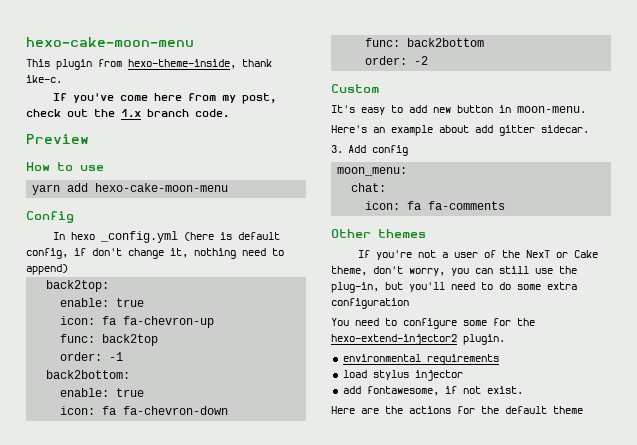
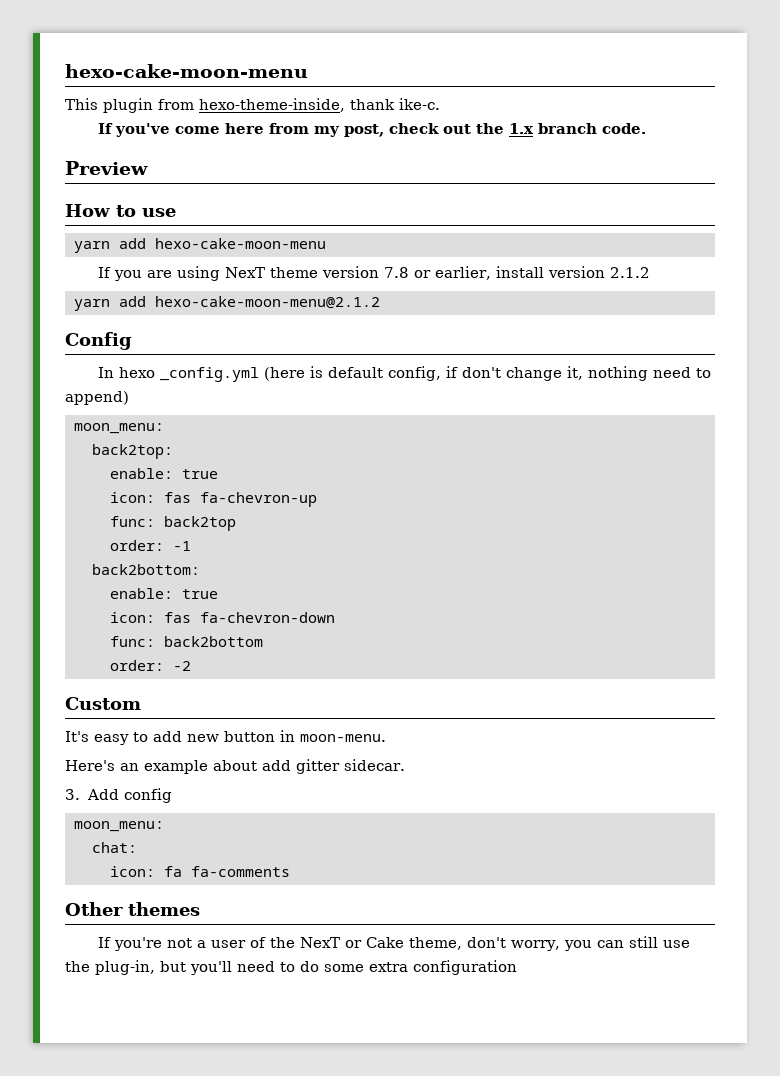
+ If you are using NexT theme version 7.8 or earlier, install version 2.1.2
+ yarn add hexo-cake-moon-menu@2.1.2
  In hexo _config.yml (here is default config, if don't change it, nothing need to append)
+ moon_menu:
- icon: fa fa-chevron-up
+ icon: fas fa-chevron-up
- icon: fa fa-chevron-down
+ icon: fas fa-chevron-down
- You need to configure some for the hexo-extend-injector2 plugin.
- environmental requirements
- load stylus injector
- add fontawesome, if not exist.
- Here are the actions for the default theme

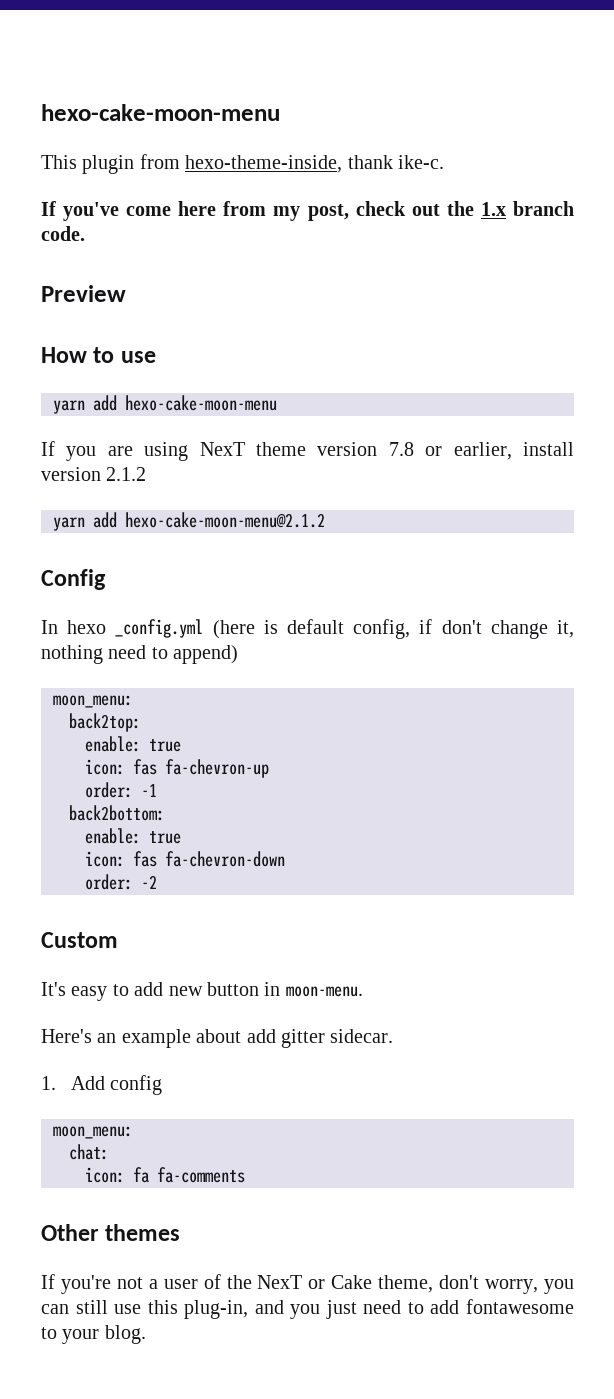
- func: back2top
- func: back2bottom
- 3. Add config
+ 1. Add config
- If you're not a user of the NexT or Cake theme, don't worry, you can still use the plug-in, but you'll need to do some extra configuration
+ If you're not a user of the NexT or Cake theme, don't worry, you can still use this plug-in, and you just need to add fontawesome to your blog.

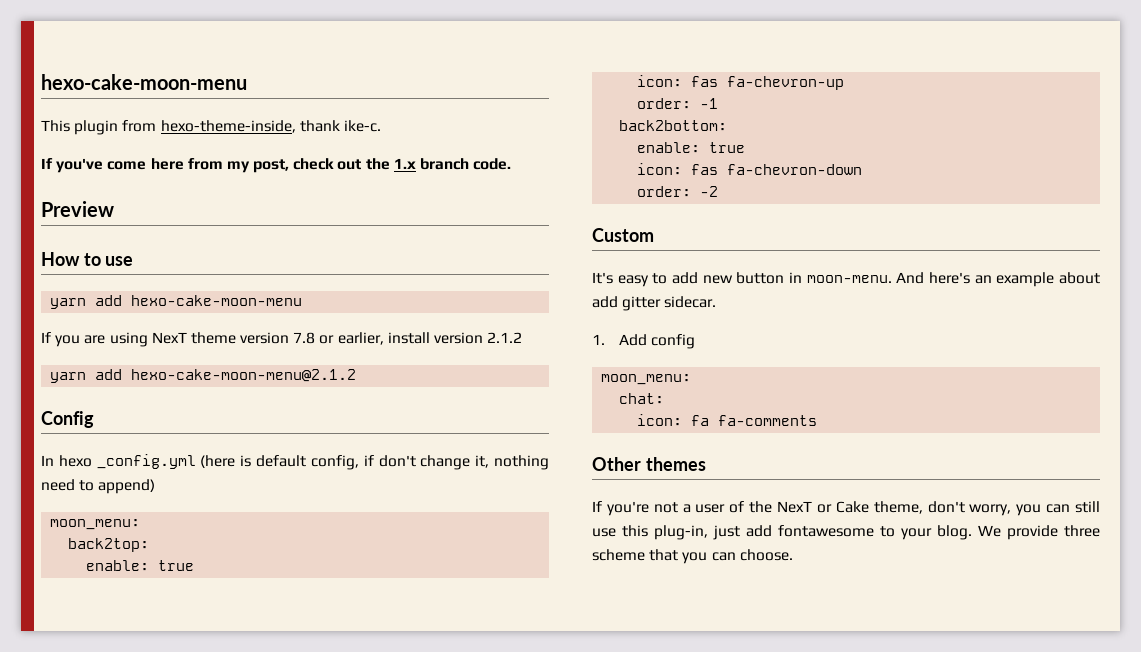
- It's easy to add new button in moon-menu.
- Here's an example about add gitter sidecar.
+ It's easy to add new button in moon-menu. And here's an example about add gitter sidecar.
- If you're not a user of the NexT or Cake theme, don't worry, you can still use this plug-in, and you just need to add fontawesome to your blog.
+ If you're not a user of the NexT or Cake theme, don't worry, you can still use this plug-in, just add fontawesome to your blog.
+ We provide three scheme that you can choose.

